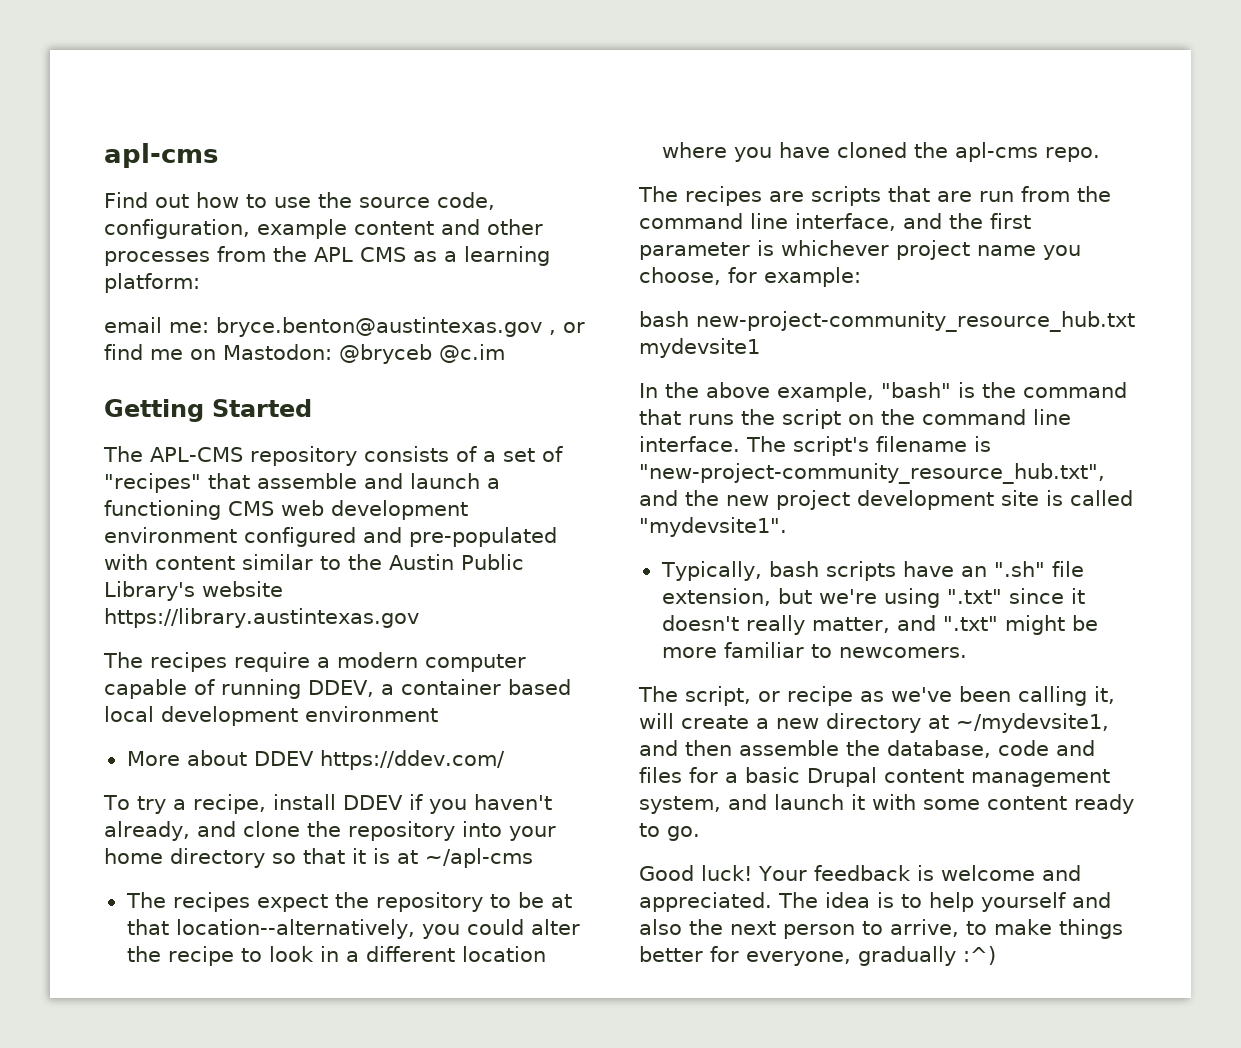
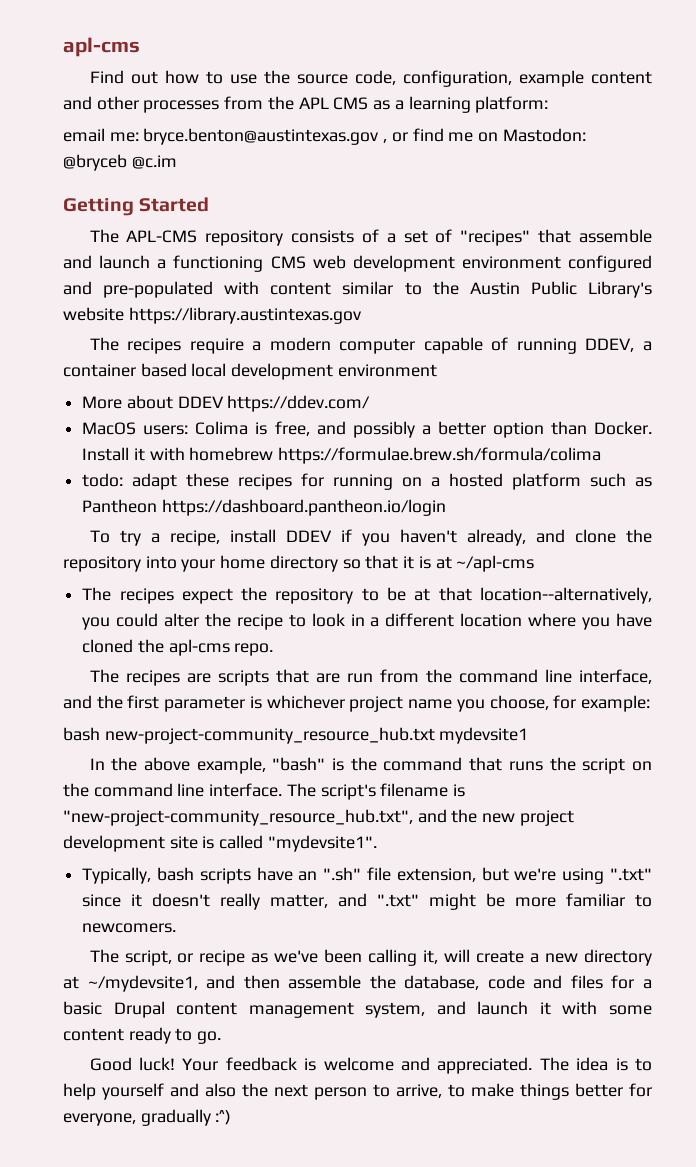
+ MacOS users: Colima is free, and possibly a better option than Docker. Install it with homebrew https://formulae.brew.sh/formula/colima
+ todo: adapt these recipes for running on a hosted platform such as Pantheon https://dashboard.pantheon.io/login

